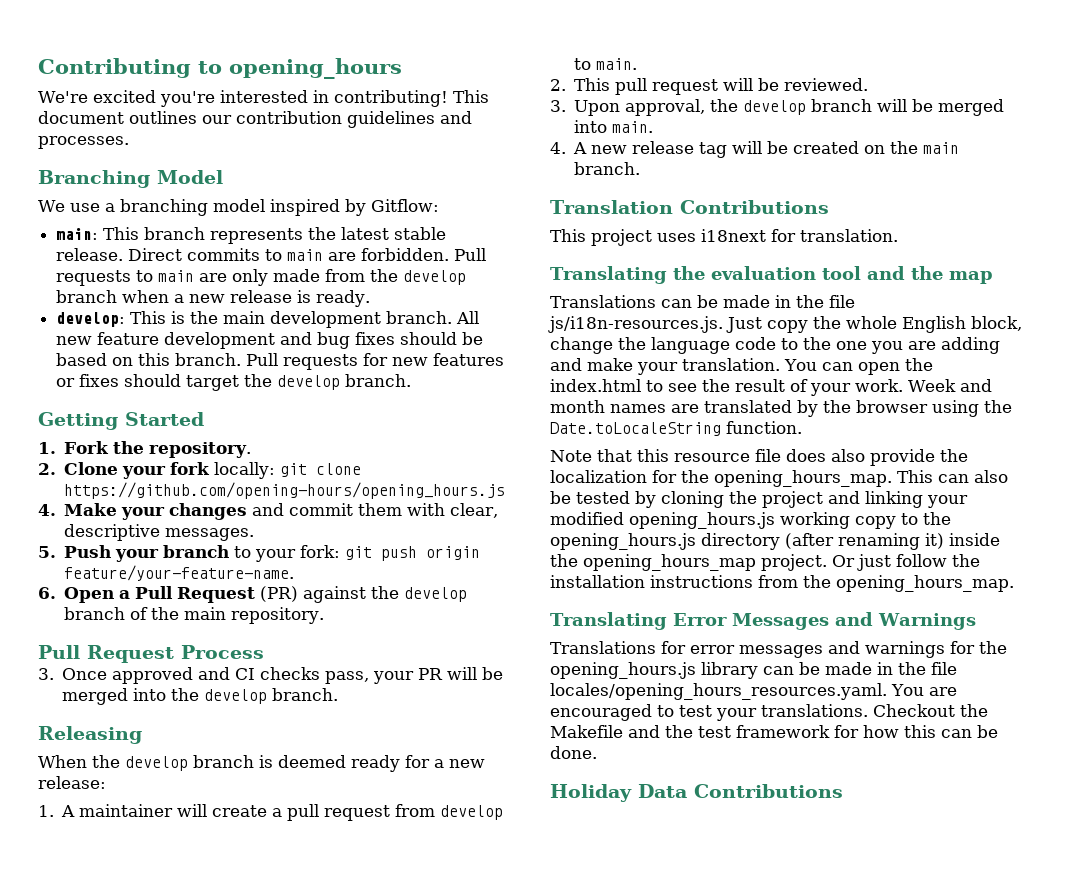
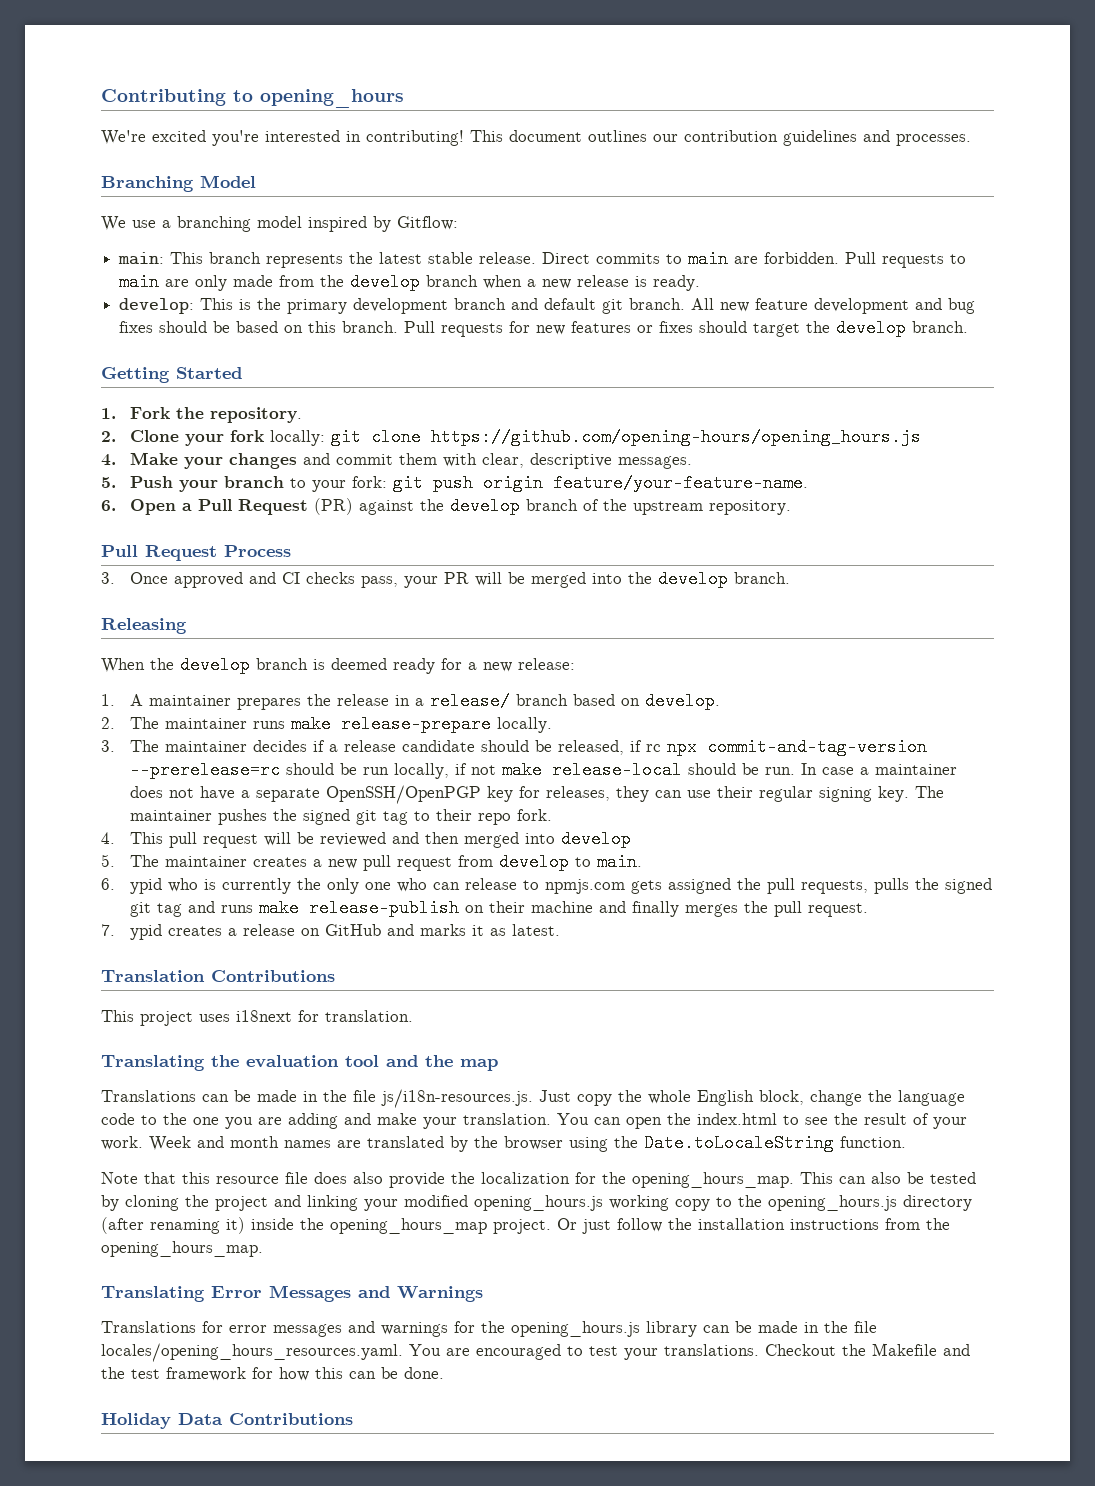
- develop: This is the main development branch.
+ develop: This is the primary development branch and default git branch.
- 6. Open a Pull Request (PR) against the develop branch of the main repository.
+ 6. Open a Pull Request (PR) against the develop branch of the upstream repository.
- 1. A maintainer will create a pull request from develop to main.
+ 1. A maintainer prepares the release in a release/ branch based on develop.
+ 2. The maintainer runs make release-prepare locally.
+ 3. The maintainer decides if a release candidate should be released, if rc npx commit-and-tag-version --prerelease=rc should be run locally, if not make release-local should be run. In case a maintainer does not have a separate OpenSSH/OpenPGP key for releases, they can use their regular signing key. The maintainer pushes the signed git tag to their repo fork.
+ 4. This pull request will be reviewed and then merged into develop
+ 5. The maintainer creates a new pull request from develop to main.
- 2. This pull request will be reviewed.
- 3. Upon approval, the develop branch will be merged into main.
- 4. A new release tag will be created on the main branch.
+ 6. ypid who is currently the only one who can release to npmjs.com gets assigned the pull requests, pulls the signed git tag and runs make release-publish on their machine and finally merges the pull request.
+ 7. ypid creates a release on GitHub and marks it as latest.

